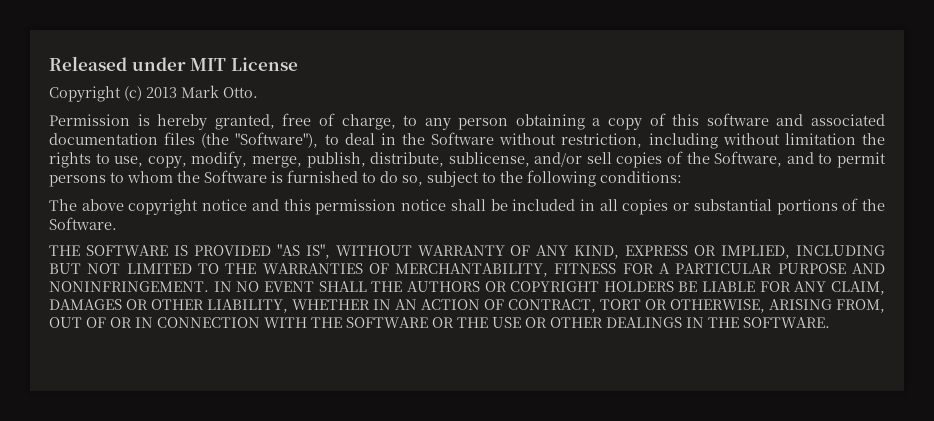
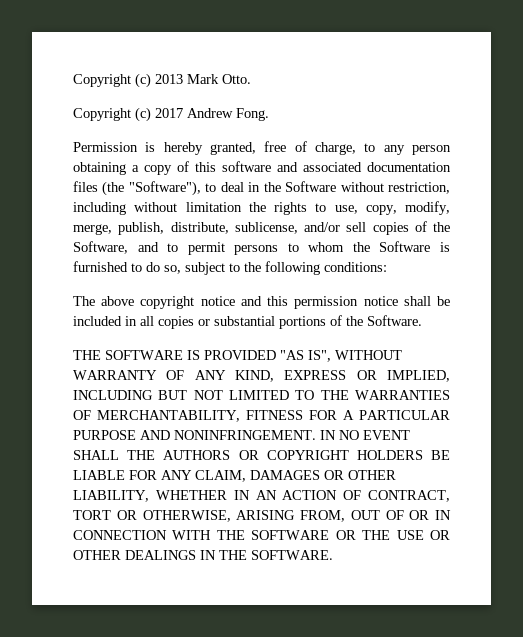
- Released under MIT License
+ Copyright (c) 2017 Andrew Fong.

